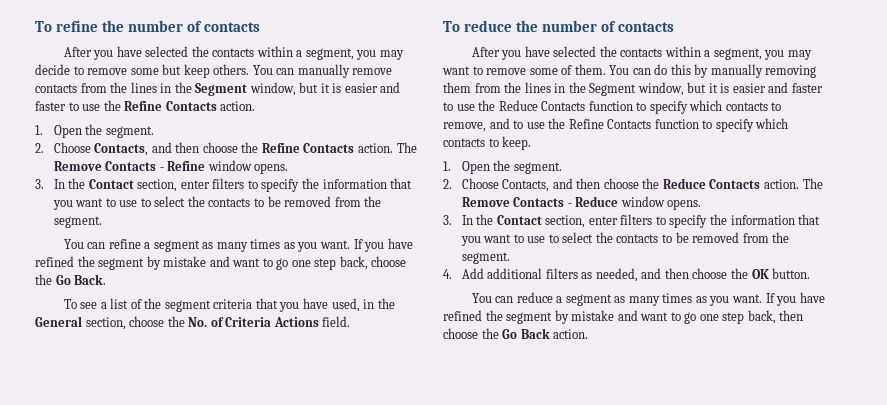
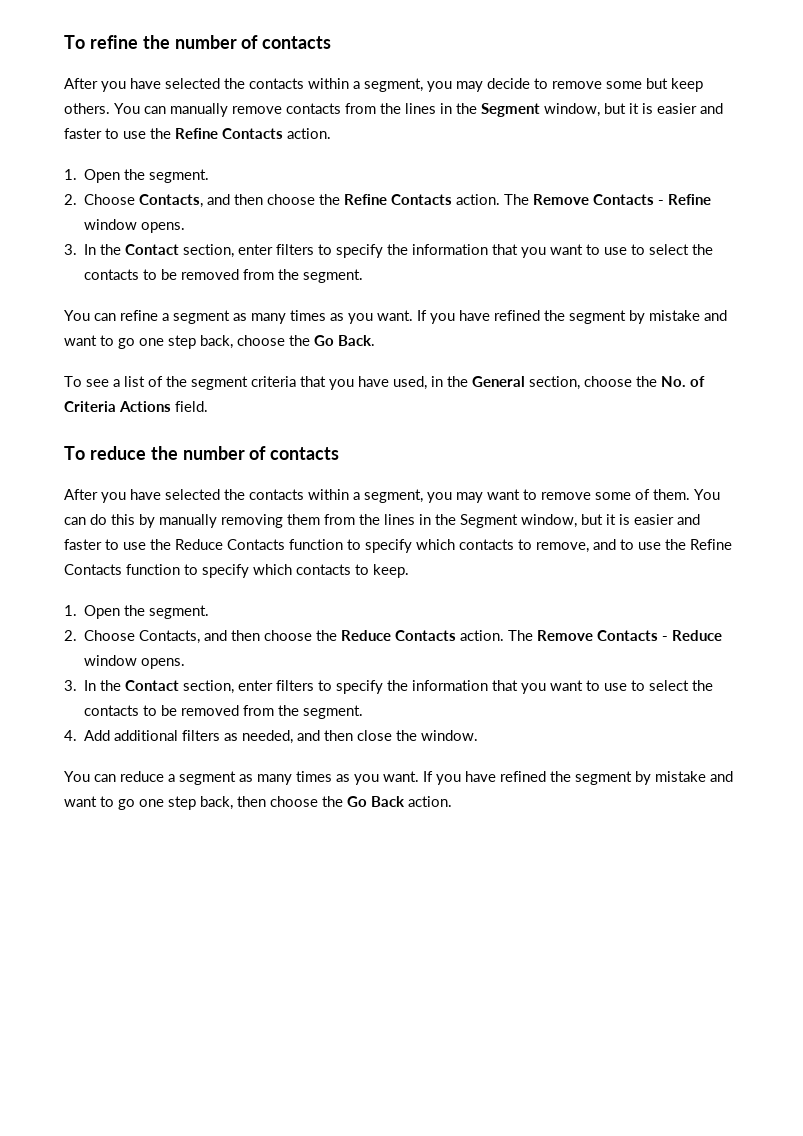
- 4. Add additional filters as needed, and then choose the OK button.
+ 4. Add additional filters as needed, and then close the window.

